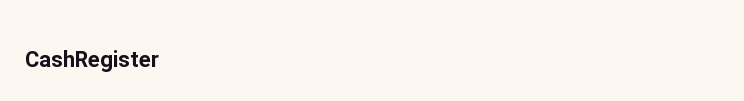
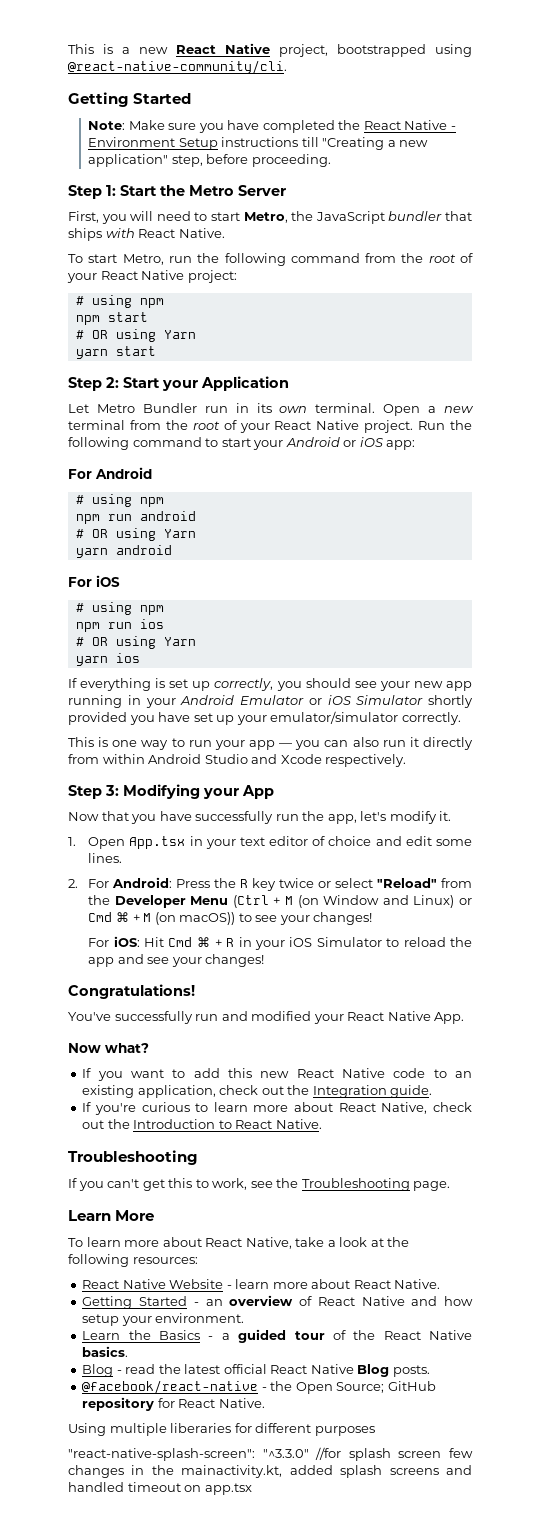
- CashRegister
+ This is a new React Native project, bootstrapped using @react-native-community/cli.
+ Getting Started
+ Note: Make sure you have completed the React Native - Environment Setup instructions till "Creating a new application" step, before proceeding.
+ Step 1: Start the Metro Server
+ First, you will need to start Metro, the JavaScript bundler that ships with React Native.
+ To start Metro, run the following command from the root of your React Native project:
+ # using npm
+ npm start
+ # OR using Yarn
+ yarn start
+ Step 2: Start your Application
+ Let Metro Bundler run in its own terminal. Open a new terminal from the root of your React Native project. Run the following command to start your Android or iOS app:
+ For Android
+ # using npm
+ npm run android
+ # OR using Yarn
+ yarn android
+ For iOS
+ # using npm
+ npm run ios
+ # OR using Yarn
+ yarn ios
+ If everything is set up correctly, you should see your new app running in your Android Emulator or iOS Simulator shortly provided you have set up your emulator/simulator correctly.
+ This is one way to run your app — you can also run it directly from within Android Studio and Xcode respectively.
+ Step 3: Modifying your App
+ Now that you have successfully run the app, let's modify it.
+ 1. Open App.tsx in your text editor of choice and edit some lines.
+ 2. For Android: Press the R key twice or select "Reload" from the Developer Menu (Ctrl + M (on Window and Linux) or Cmd ⌘ + M (on macOS)) to see your changes!
+ For iOS: Hit Cmd ⌘ + R in your iOS Simulator to reload the app and see your changes!
+ Congratulations!
+ You've successfully run and modified your React Native App.
+ Now what?
+ If you want to add this new React Native code to an existing application, check out the Integration guide.
+ If you're curious to learn more about React Native, check out the Introduction to React Native.
+ Troubleshooting
+ If you can't get this to work, see the Troubleshooting page.
+ Learn More
+ To learn more about React Native, take a look at the following resources:
+ React Native Website - learn more about React Native.
+ Getting Started - an overview of React Native and how setup your environment.
+ Learn the Basics - a guided tour of the React Native basics.
+ Blog - read the latest official React Native Blog posts.
+ @facebook/react-native - the Open Source; GitHub repository for React Native.
+ Using multiple liberaries for different purposes
+ "react-native-splash-screen": "^3.3.0" //for splash screen few changes in the mainactivity.kt, added splash screens and handled timeout on app.tsx

